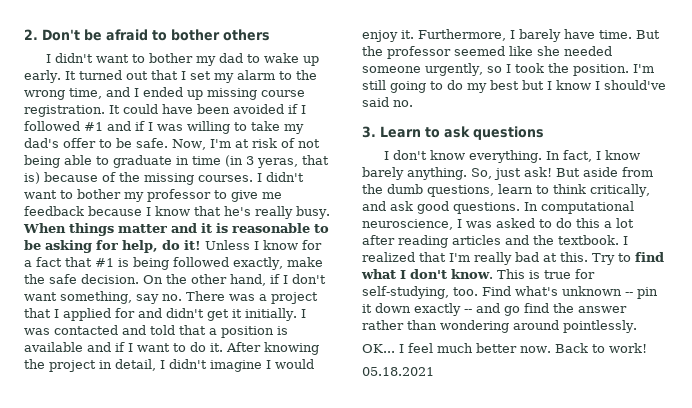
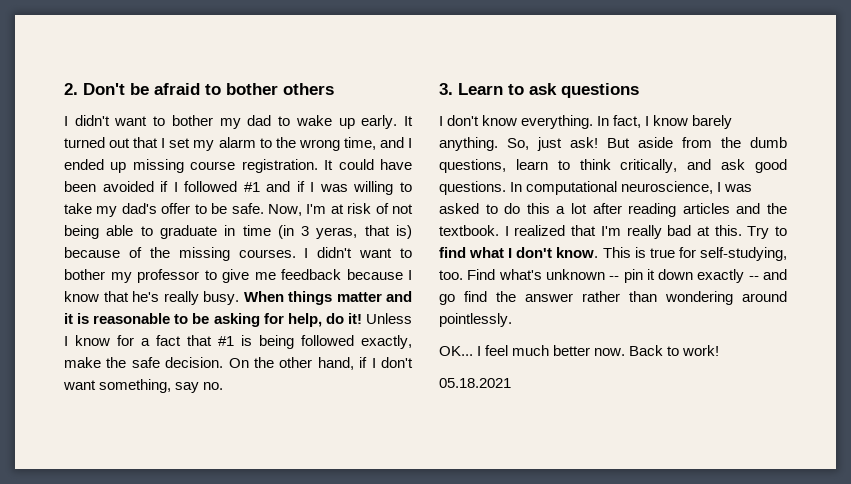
- On the other hand, if I don't want something, say no. There was a project that I applied for and didn't get it initially. I was contacted and told that a position is available and if I want to do it. After knowing the project in detail, I didn't imagine I would enjoy it. Furthermore, I barely have time. But the professor seemed like she needed someone urgently, so I took the position. I'm still going to do my best but I know I should've said no.
+ On the other hand, if I don't want something, say no.

